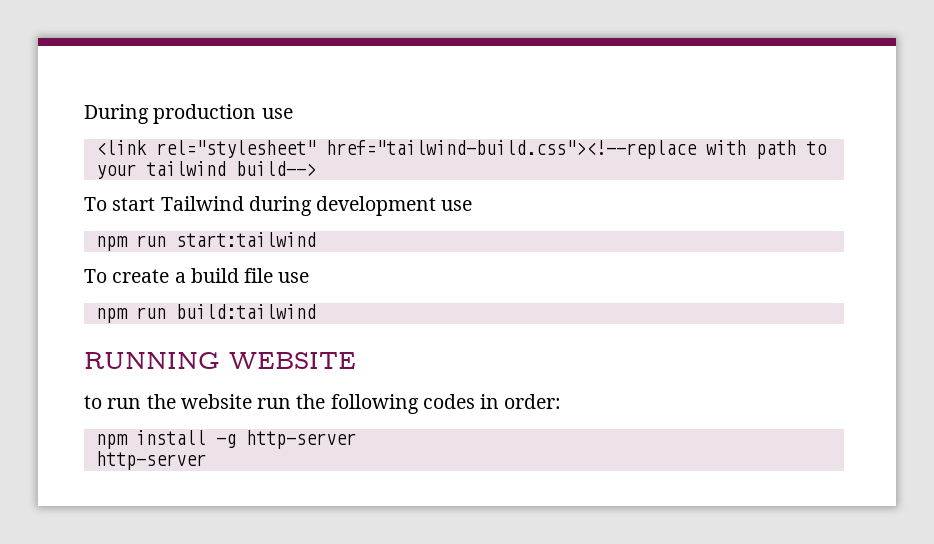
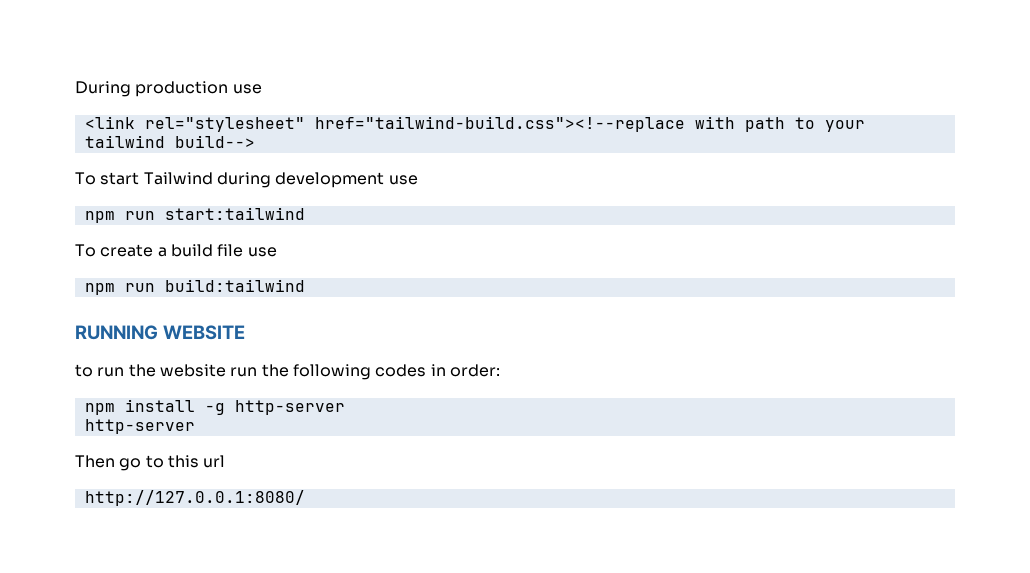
+ Then go to this url
+ http://127.0.0.1:8080/

